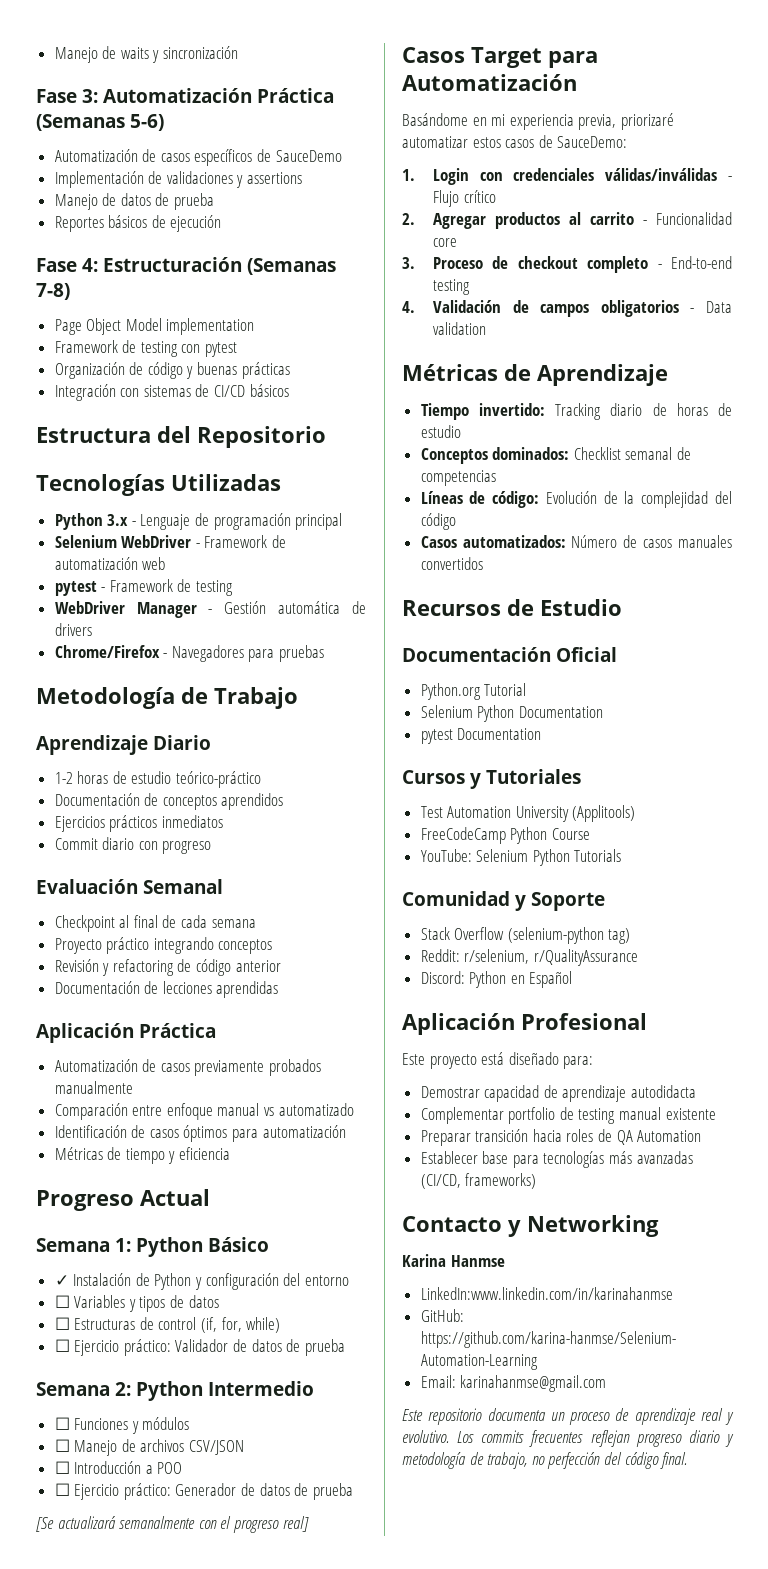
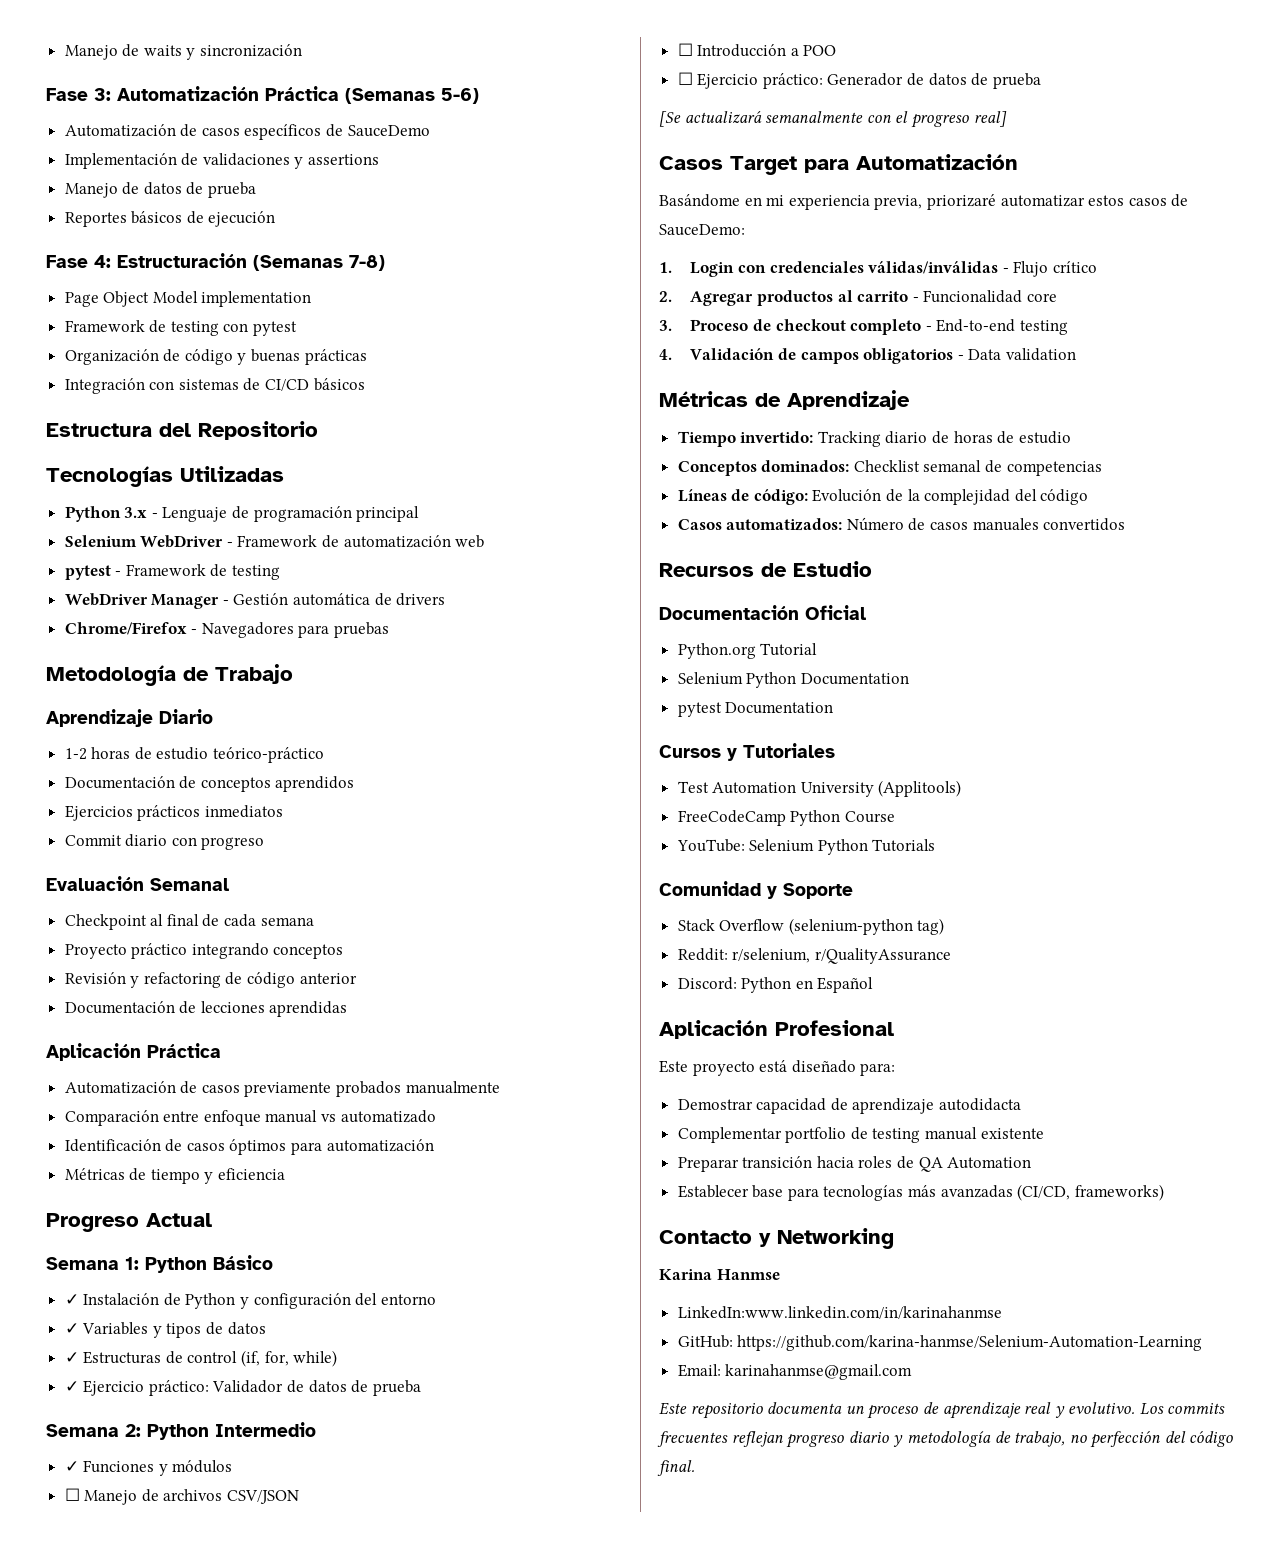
- ☐ Variables y tipos de datos
+ ✓ Variables y tipos de datos
- ☐ Estructuras de control (if, for, while)
+ ✓ Estructuras de control (if, for, while)
- ☐ Ejercicio práctico: Validador de datos de prueba
+ ✓ Ejercicio práctico: Validador de datos de prueba
- ☐ Funciones y módulos
+ ✓ Funciones y módulos

